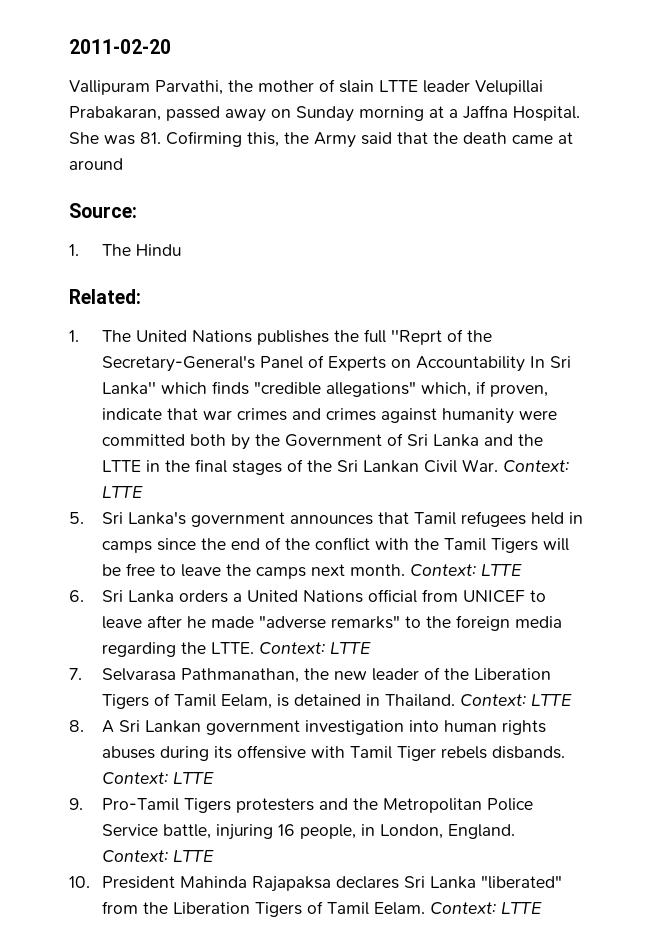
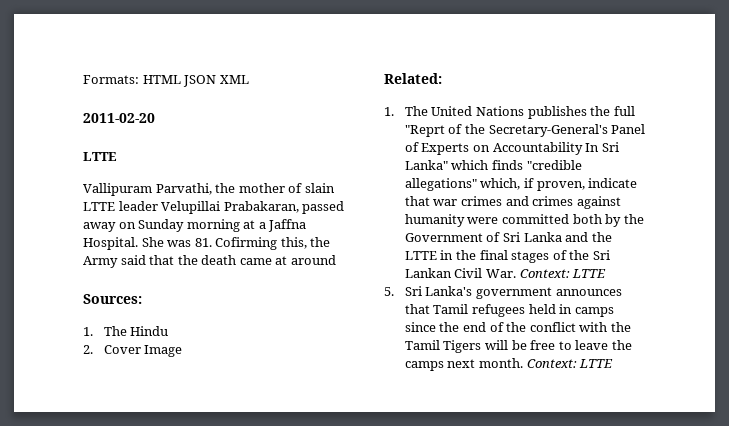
+ Formats: HTML JSON XML
  2011-02-20
+ LTTE
- Source:
+ Sources:
+ 2. Cover Image
- 1. The United Nations publishes the full ''Reprt of the Secretary-General's Panel of Experts on Accountability In Sri Lanka'' which finds "credible allegations" which, if proven, indicate that war crimes and crimes against humanity were committed both by the Government of Sri Lanka and the LTTE in the final stages of the Sri Lankan Civil War. Context: LTTE
+ 1. The United Nations publishes the full "Reprt of the Secretary-General's Panel of Experts on Accountability In Sri Lanka" which finds "credible allegations" which, if proven, indicate that war crimes and crimes against humanity were committed both by the Government of Sri Lanka and the LTTE in the final stages of the Sri Lankan Civil War. Context: LTTE
- 6. Sri Lanka orders a United Nations official from UNICEF to leave after he made "adverse remarks" to the foreign media regarding the LTTE. Context: LTTE
- 7. Selvarasa Pathmanathan, the new leader of the Liberation Tigers of Tamil Eelam, is detained in Thailand. Context: LTTE
- 8. A Sri Lankan government investigation into human rights abuses during its offensive with Tamil Tiger rebels disbands. Context: LTTE
- 9. Pro-Tamil Tigers protesters and the Metropolitan Police Service battle, injuring 16 people, in London, England. Context: LTTE
- 10. President Mahinda Rajapaksa declares Sri Lanka "liberated" from the Liberation Tigers of Tamil Eelam. Context: LTTE

